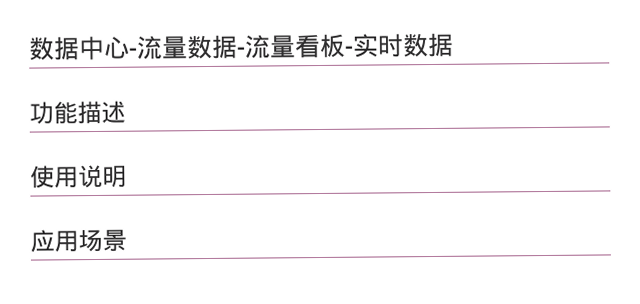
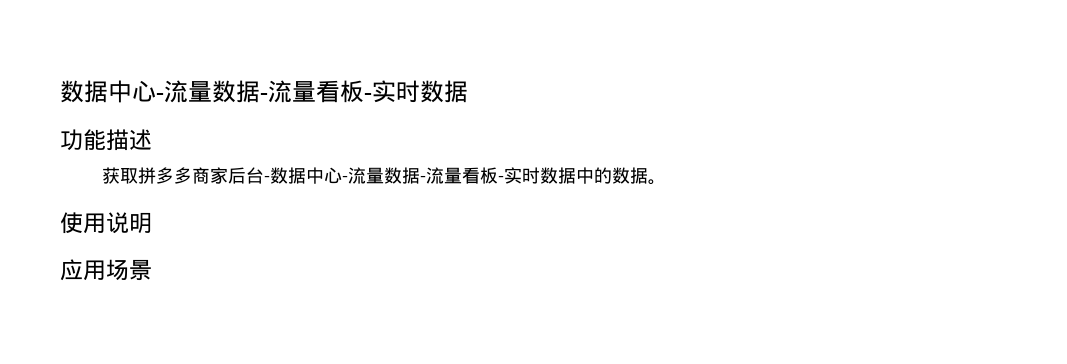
+ 获取拼多多商家后台-数据中心-流量数据-流量看板-实时数据中的数据。

